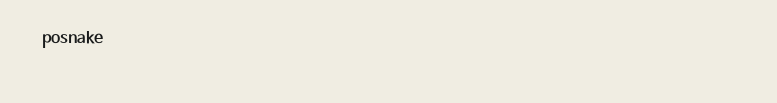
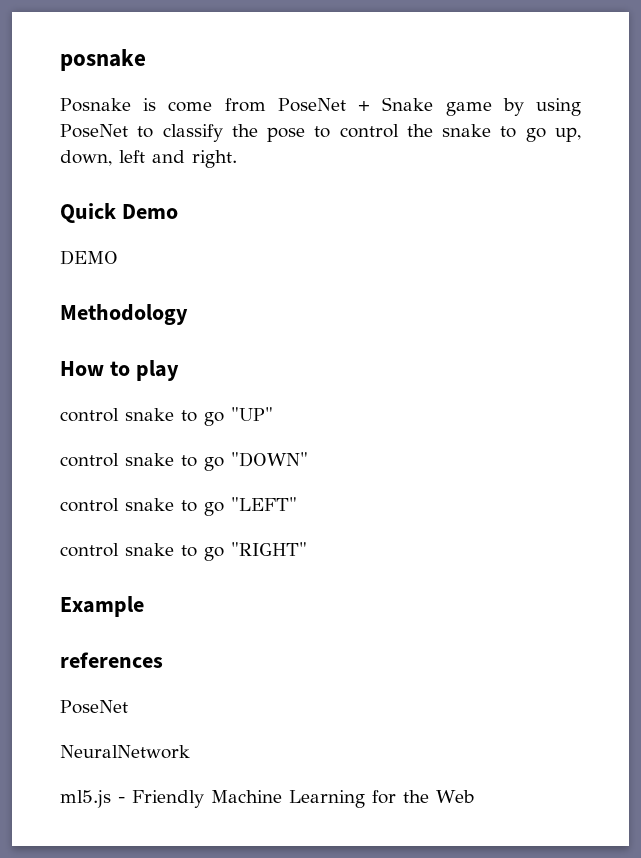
+ Posnake is come from PoseNet + Snake game by using PoseNet to classify the pose to control the snake to go up, down, left and right.
+ Quick Demo
+ DEMO
+ Methodology
+ How to play
+ control snake to go "UP"
+ control snake to go "DOWN"
+ control snake to go "LEFT"
+ control snake to go "RIGHT"
+ Example
+ references
+ PoseNet
+ NeuralNetwork
+ ml5.js - Friendly Machine Learning for the Web

